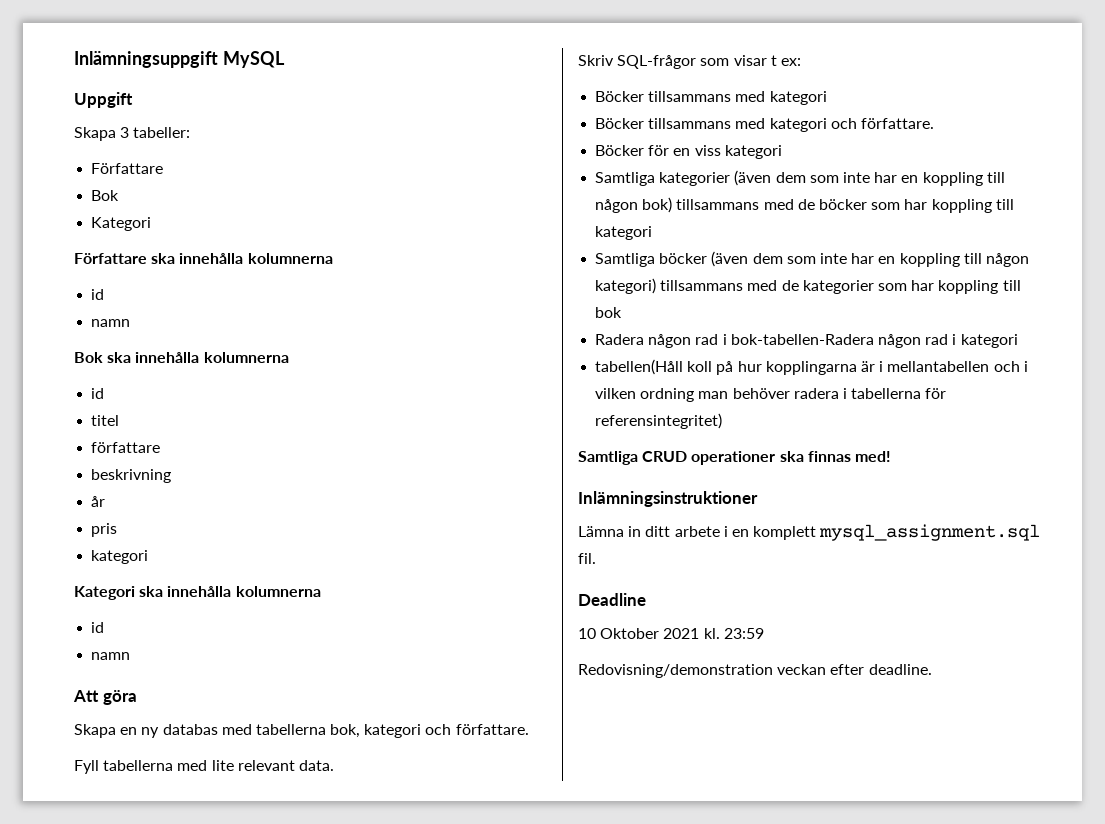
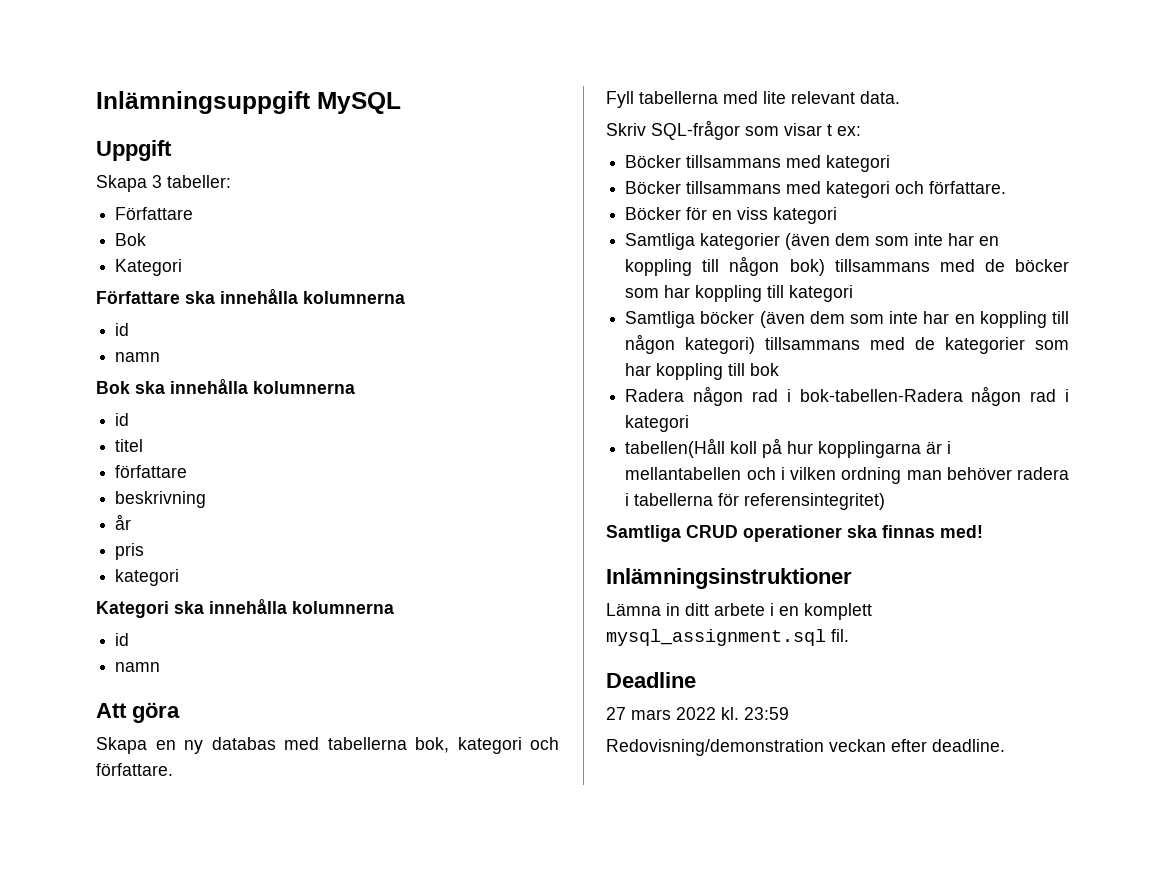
- 10 Oktober 2021 kl.
+ 27 mars 2022 kl.

